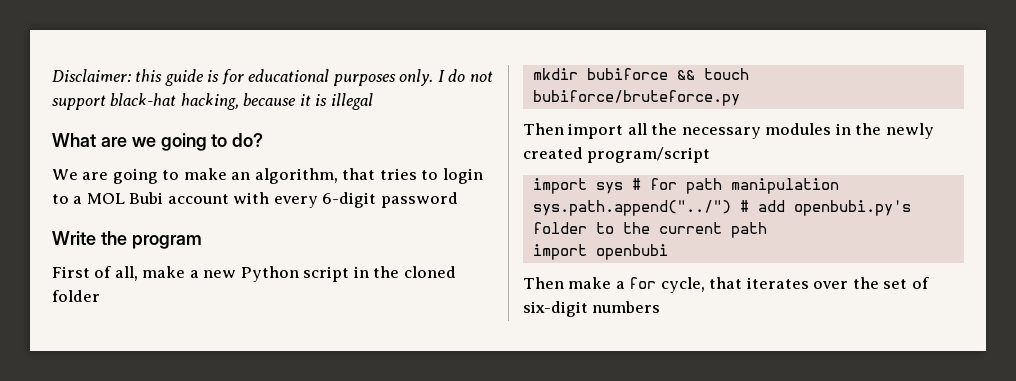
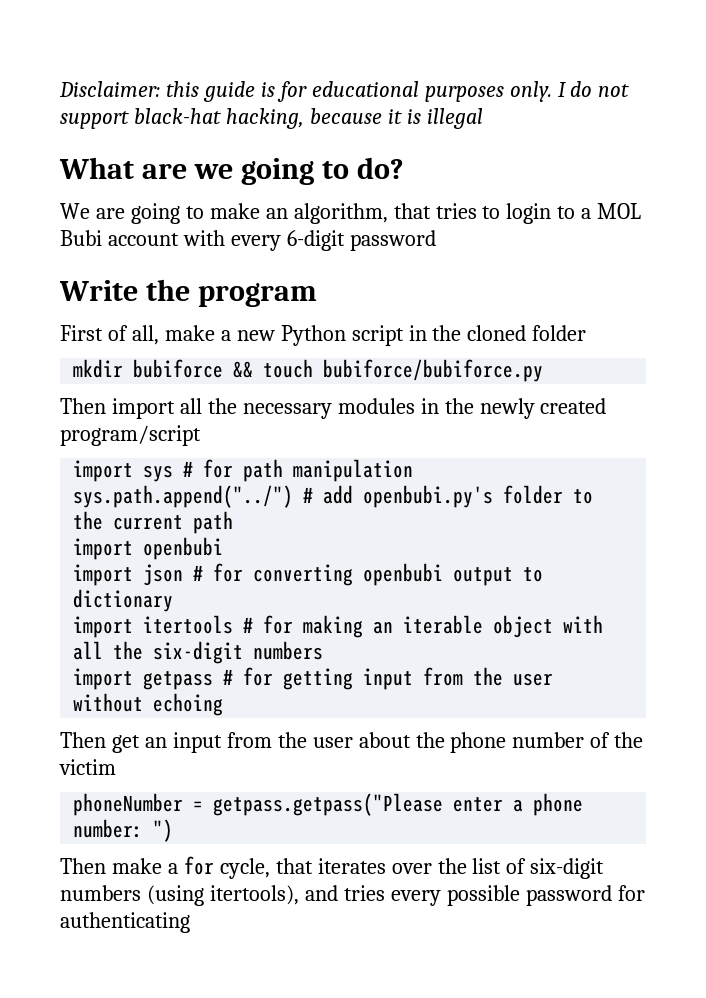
- mkdir bubiforce && touch bubiforce/bruteforce.py
+ mkdir bubiforce && touch bubiforce/bubiforce.py
+ import json # for converting openbubi output to dictionary
+ import itertools # for making an iterable object with all the six-digit numbers
+ import getpass # for getting input from the user without echoing
+ Then get an input from the user about the phone number of the victim
+ phoneNumber = getpass.getpass("Please enter a phone number: ")
- Then make a for cycle, that iterates over the set of six-digit numbers
+ Then make a for cycle, that iterates over the list of six-digit numbers (using itertools), and tries every possible password for authenticating

